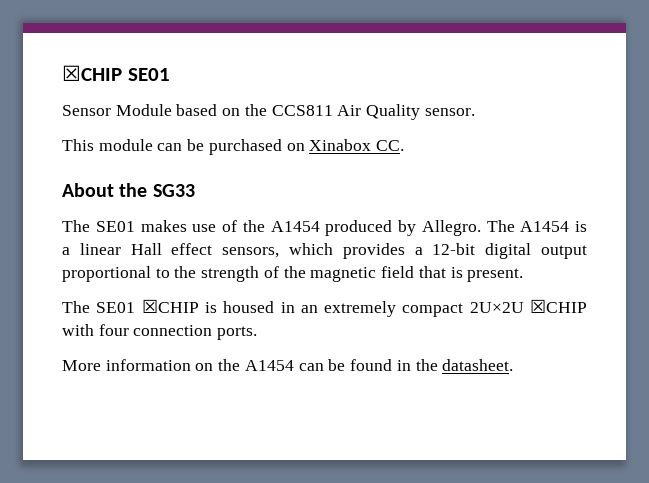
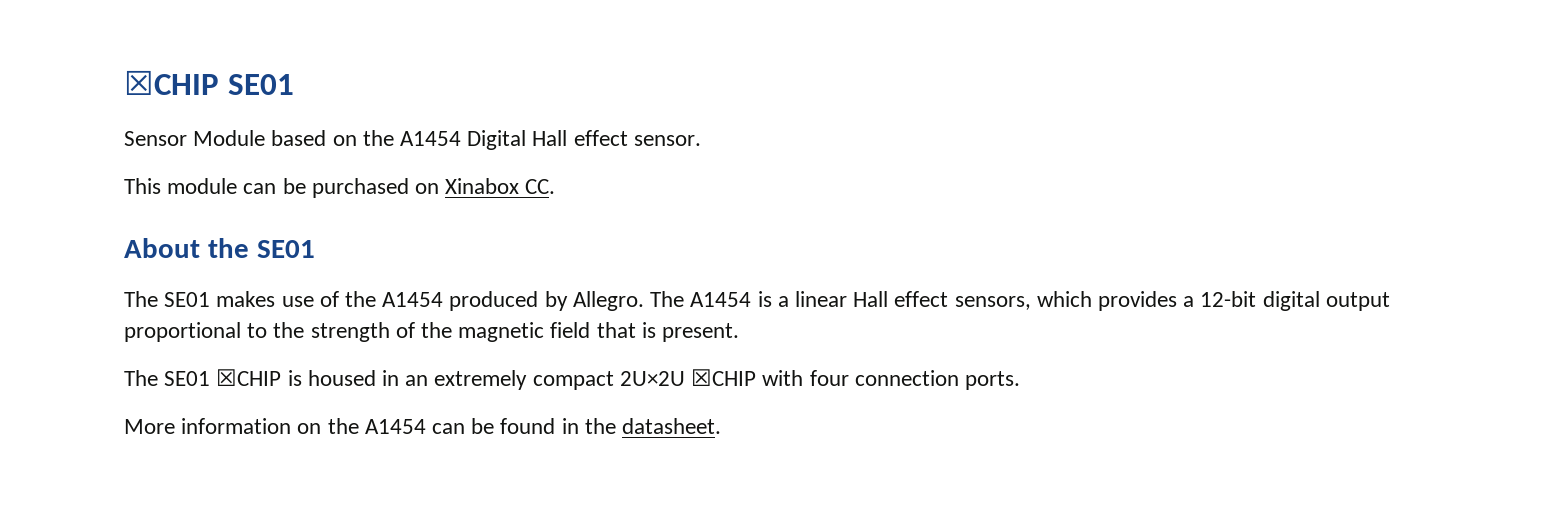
- Sensor Module based on the CCS811 Air Quality sensor.
+ Sensor Module based on the A1454 Digital Hall effect sensor.
- About the SG33
+ About the SE01

